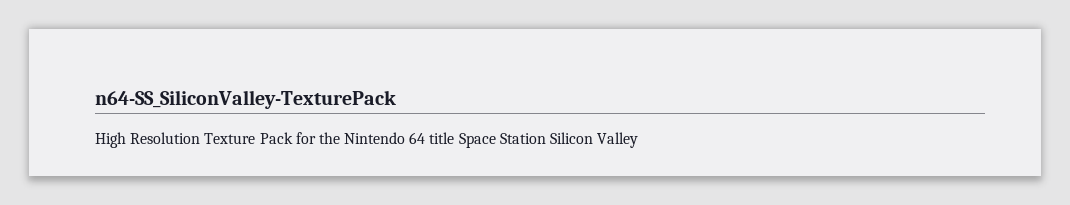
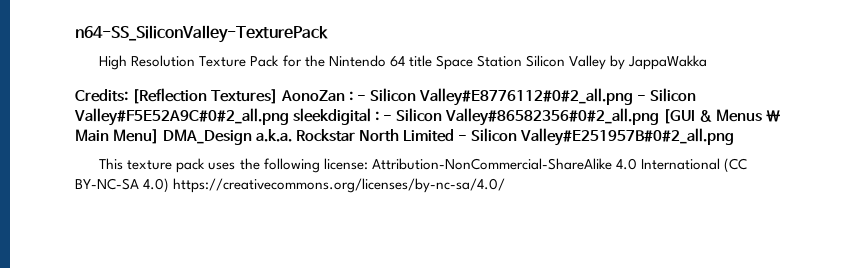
- High Resolution Texture Pack for the Nintendo 64 title Space Station Silicon Valley
+ High Resolution Texture Pack for the Nintendo 64 title Space Station Silicon Valley by JappaWakka
+ Credits: [Reflection Textures] AonoZan : - Silicon Valley#E8776112#0#2_all.png - Silicon Valley#F5E52A9C#0#2_all.png sleekdigital : - Silicon Valley#86582356#0#2_all.png [GUI & Menus \ Main Menu] DMA_Design a.k.a. Rockstar North Limited - Silicon Valley#E251957B#0#2_all.png
+ This texture pack uses the following license: Attribution-NonCommercial-ShareAlike 4.0 International (CC BY-NC-SA 4.0) https://creativecommons.org/licenses/by-nc-sa/4.0/

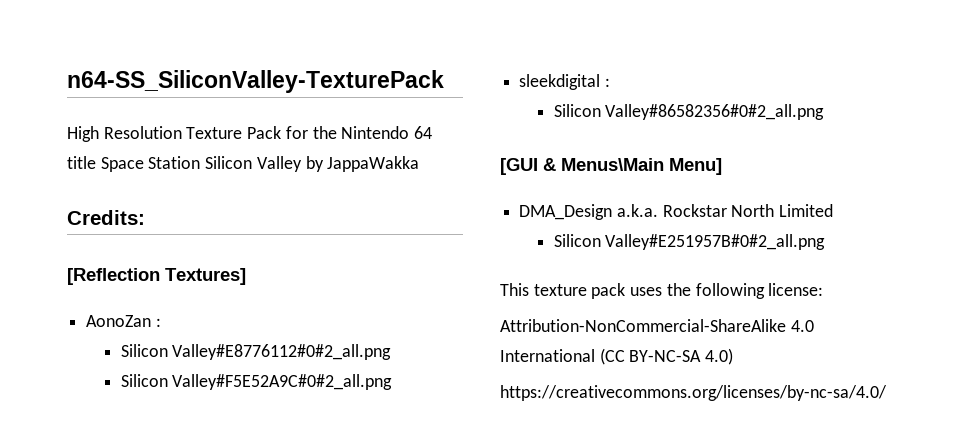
- Credits: [Reflection Textures] AonoZan : - Silicon Valley#E8776112#0#2_all.png - Silicon Valley#F5E52A9C#0#2_all.png sleekdigital : - Silicon Valley#86582356#0#2_all.png [GUI & Menus \ Main Menu] DMA_Design a.k.a. Rockstar North Limited - Silicon Valley#E251957B#0#2_all.png
+ Credits:
+ [Reflection Textures]
+ AonoZan :
+ Silicon Valley#E8776112#0#2_all.png
+ Silicon Valley#F5E52A9C#0#2_all.png
+ sleekdigital :
+ Silicon Valley#86582356#0#2_all.png
+ [GUI & Menus\Main Menu]
+ DMA_Design a.k.a. Rockstar North Limited
+ Silicon Valley#E251957B#0#2_all.png
- This texture pack uses the following license: Attribution-NonCommercial-ShareAlike 4.0 International (CC BY-NC-SA 4.0) https://creativecommons.org/licenses/by-nc-sa/4.0/
+ This texture pack uses the following license:
+ Attribution-NonCommercial-ShareAlike 4.0 International (CC BY-NC-SA 4.0)
+ https://creativecommons.org/licenses/by-nc-sa/4.0/

